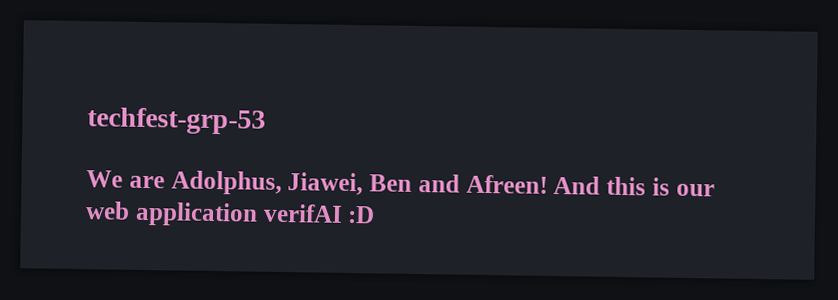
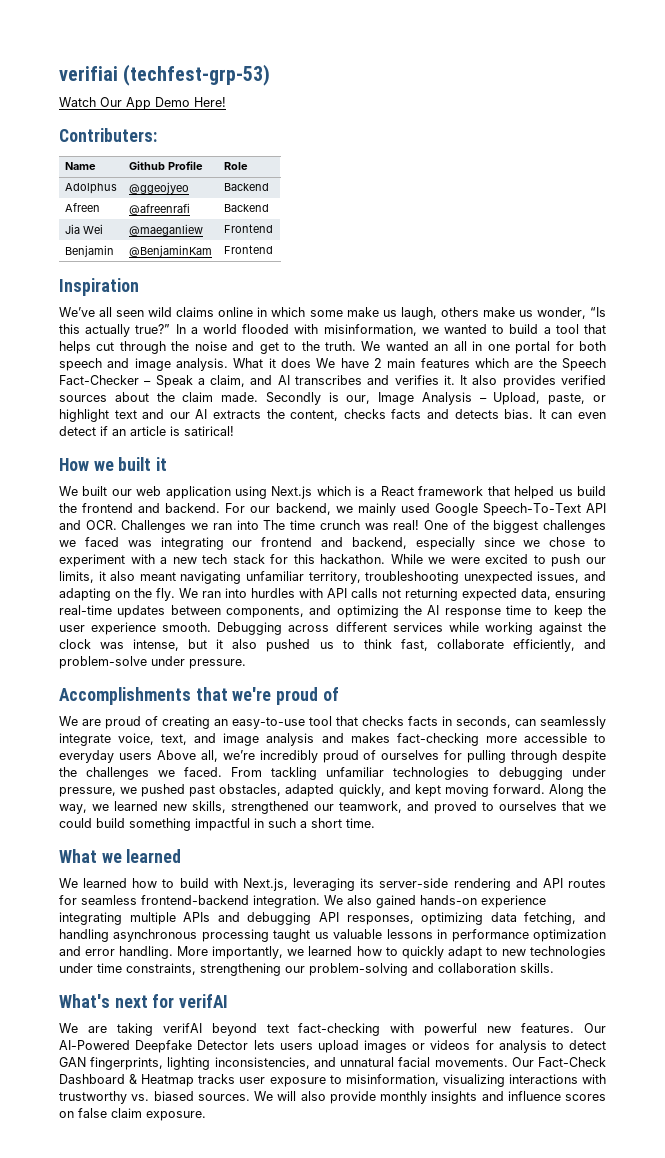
- techfest-grp-53
- We are Adolphus, Jiawei, Ben and Afreen! And this is our web application verifAI :D
+ verifiai (techfest-grp-53)
+ Watch Our App Demo Here!
+ Contributers:
+ Name | Github Profile | Role
+ Adolphus | @ggeojyeo | Backend
+ Afreen | @afreenrafi | Backend
+ Jia Wei | @maeganliew | Frontend
+ Benjamin | @BenjaminKam | Frontend
+ Inspiration
+ We’ve all seen wild claims online in which some make us laugh, others make us wonder, “Is this actually true?” In a world flooded with misinformation, we wanted to build a tool that helps cut through the noise and get to the truth. We wanted an all in one portal for both speech and image analysis. What it does We have 2 main features which are the Speech Fact-Checker – Speak a claim, and AI transcribes and verifies it. It also provides verified sources about the claim made. Secondly is our, Image Analysis – Upload, paste, or highlight text and our AI extracts the content, checks facts and detects bias. It can even detect if an article is satirical!
+ How we built it
+ We built our web application using Next.js which is a React framework that helped us build the frontend and backend. For our backend, we mainly used Google Speech-To-Text API and OCR. Challenges we ran into The time crunch was real! One of the biggest challenges we faced was integrating our frontend and backend, especially since we chose to experiment with a new tech stack for this hackathon. While we were excited to push our limits, it also meant navigating unfamiliar territory, troubleshooting unexpected issues, and adapting on the fly. We ran into hurdles with API calls not returning expected data, ensuring real-time updates between components, and optimizing the AI response time to keep the user experience smooth. Debugging across different services while working against the clock was intense, but it also pushed us to think fast, collaborate efficiently, and problem-solve under pressure.
+ Accomplishments that we're proud of
+ We are proud of creating an easy-to-use tool that checks facts in seconds, can seamlessly integrate voice, text, and image analysis and makes fact-checking more accessible to everyday users Above all, we’re incredibly proud of ourselves for pulling through despite the challenges we faced. From tackling unfamiliar technologies to debugging under pressure, we pushed past obstacles, adapted quickly, and kept moving forward. Along the way, we learned new skills, strengthened our teamwork, and proved to ourselves that we could build something impactful in such a short time.
+ What we learned
+ We learned how to build with Next.js, leveraging its server-side rendering and API routes for seamless frontend-backend integration. We also gained hands-on experience integrating multiple APIs and debugging API responses, optimizing data fetching, and handling asynchronous processing taught us valuable lessons in performance optimization and error handling. More importantly, we learned how to quickly adapt to new technologies under time constraints, strengthening our problem-solving and collaboration skills.
+ What's next for verifAI
+ We are taking verifAI beyond text fact-checking with powerful new features. Our AI-Powered Deepfake Detector lets users upload images or videos for analysis to detect GAN fingerprints, lighting inconsistencies, and unnatural facial movements. Our Fact-Check Dashboard & Heatmap tracks user exposure to misinformation, visualizing interactions with trustworthy vs. biased sources. We will also provide monthly insights and influence scores on false claim exposure.

